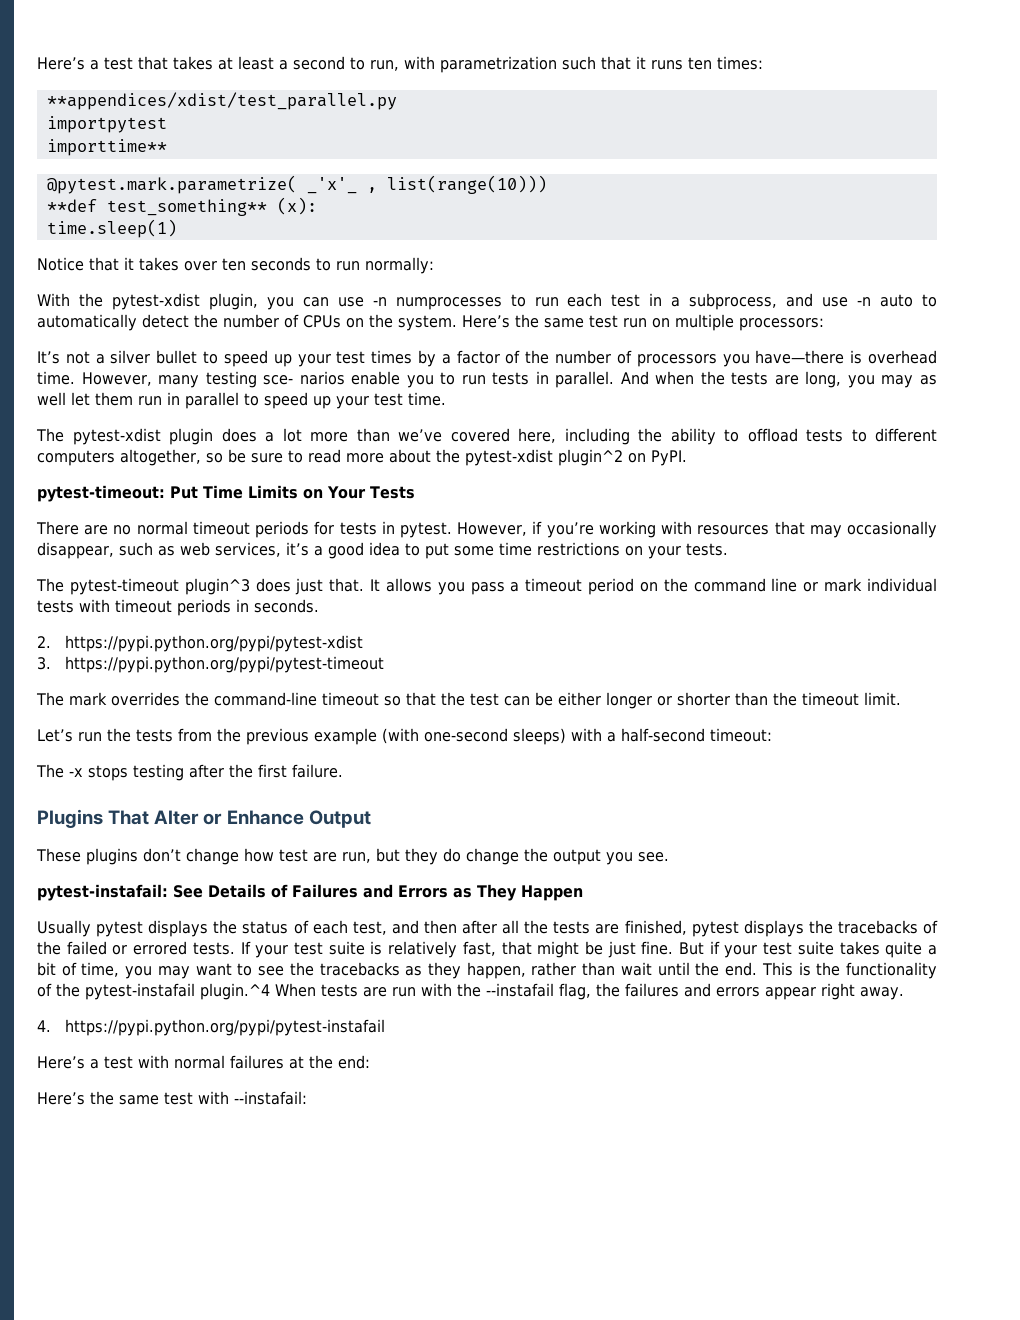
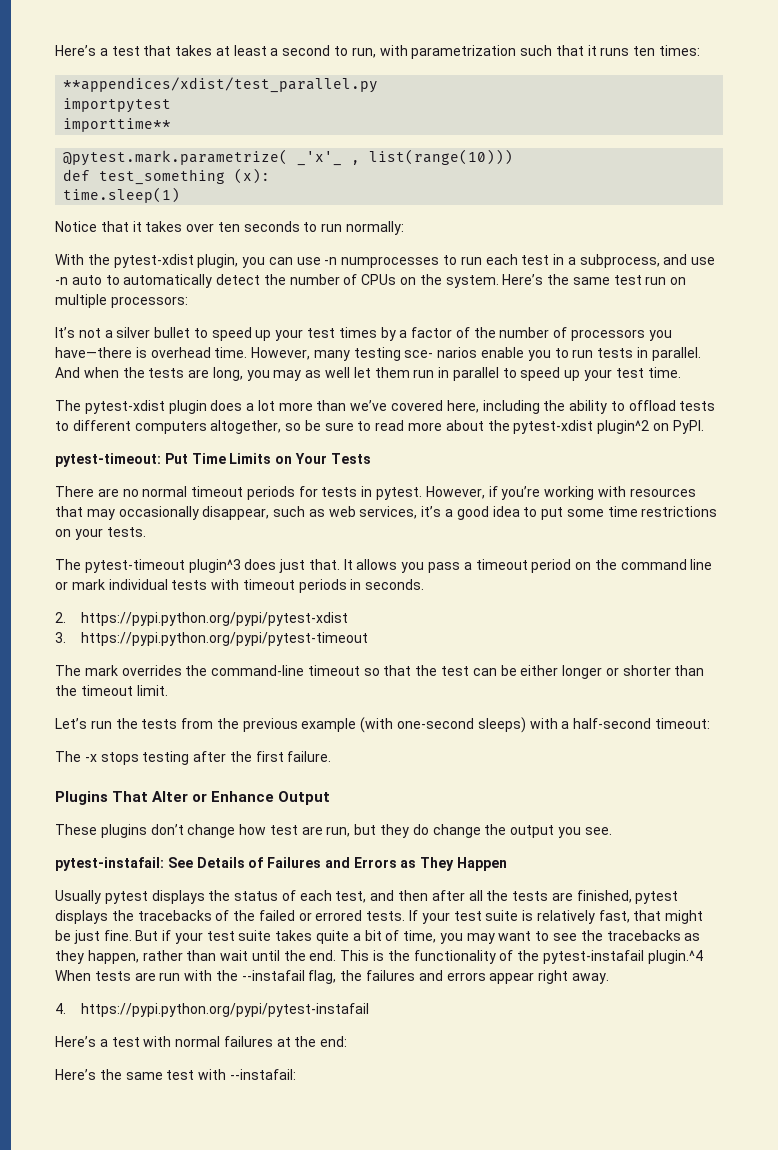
- **def test_something** (x):
+ def test_something (x):

